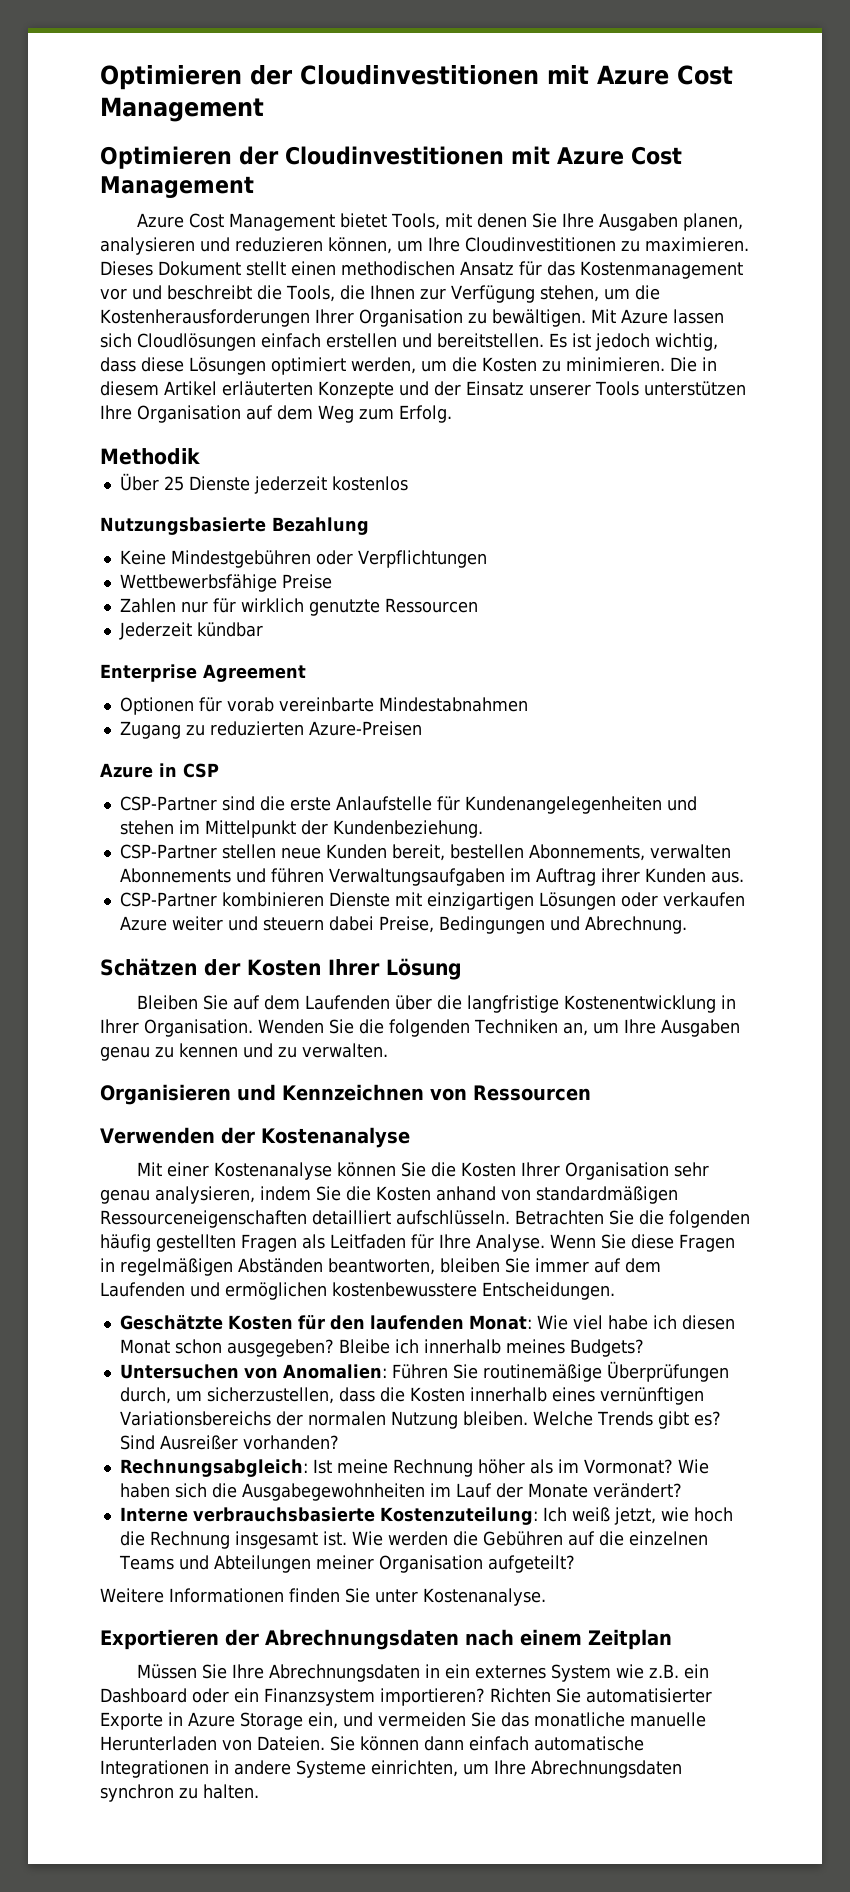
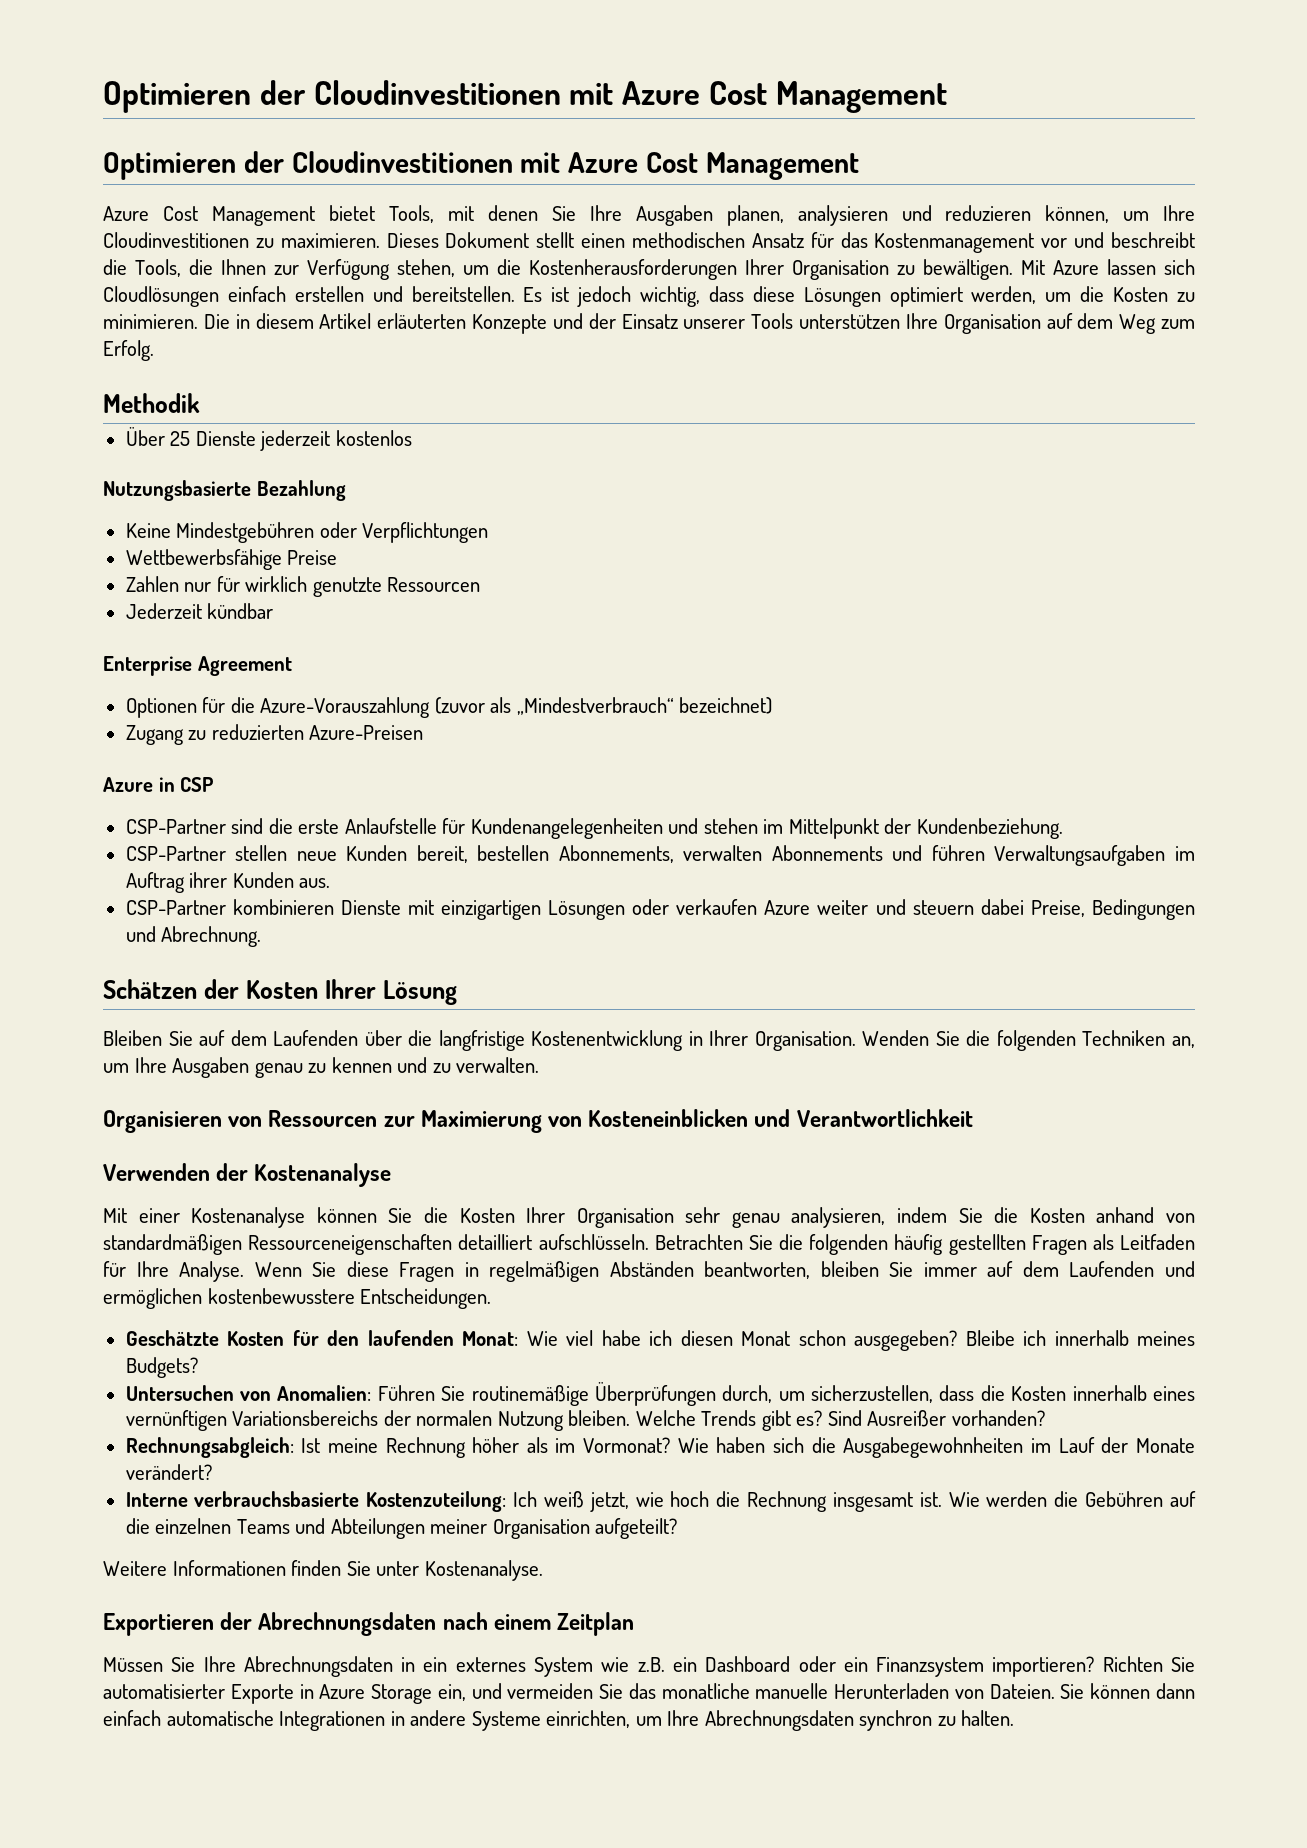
- Optionen für vorab vereinbarte Mindestabnahmen
+ Optionen für die Azure-Vorauszahlung (zuvor als „Mindestverbrauch“ bezeichnet)
- Organisieren und Kennzeichnen von Ressourcen
+ Organisieren von Ressourcen zur Maximierung von Kosteneinblicken und Verantwortlichkeit

